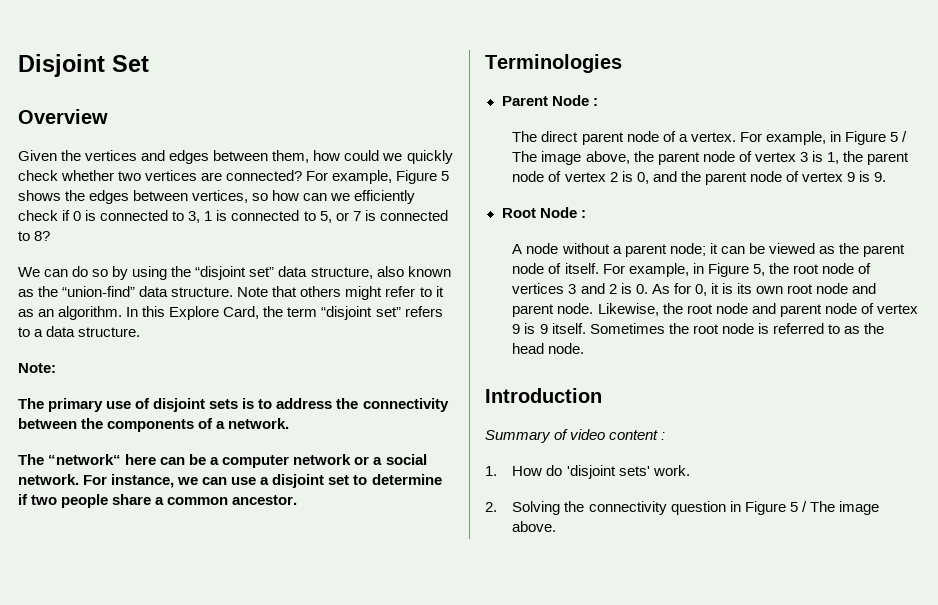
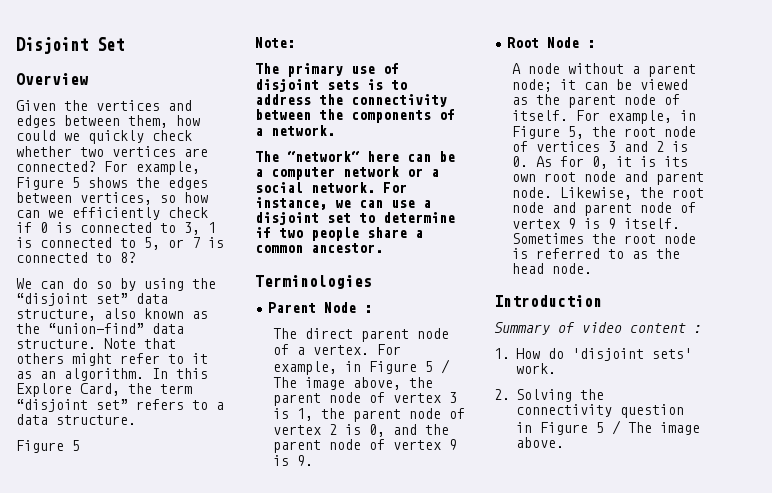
  In this Explore Card, the term “disjoint set” refers to a data structure.
+ Figure 5

